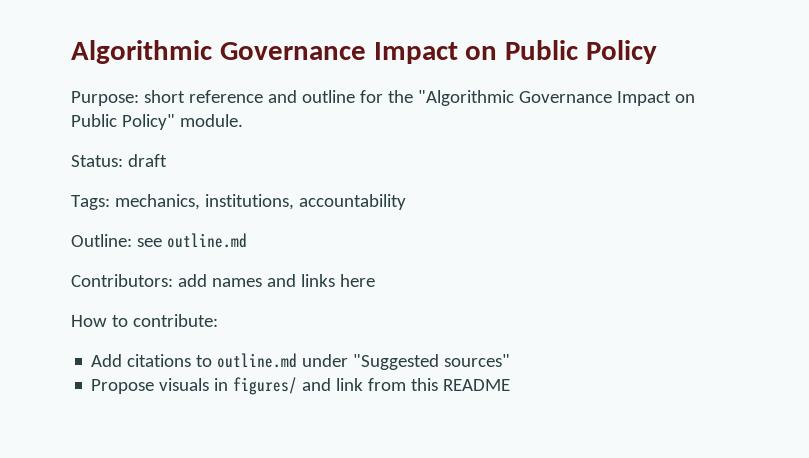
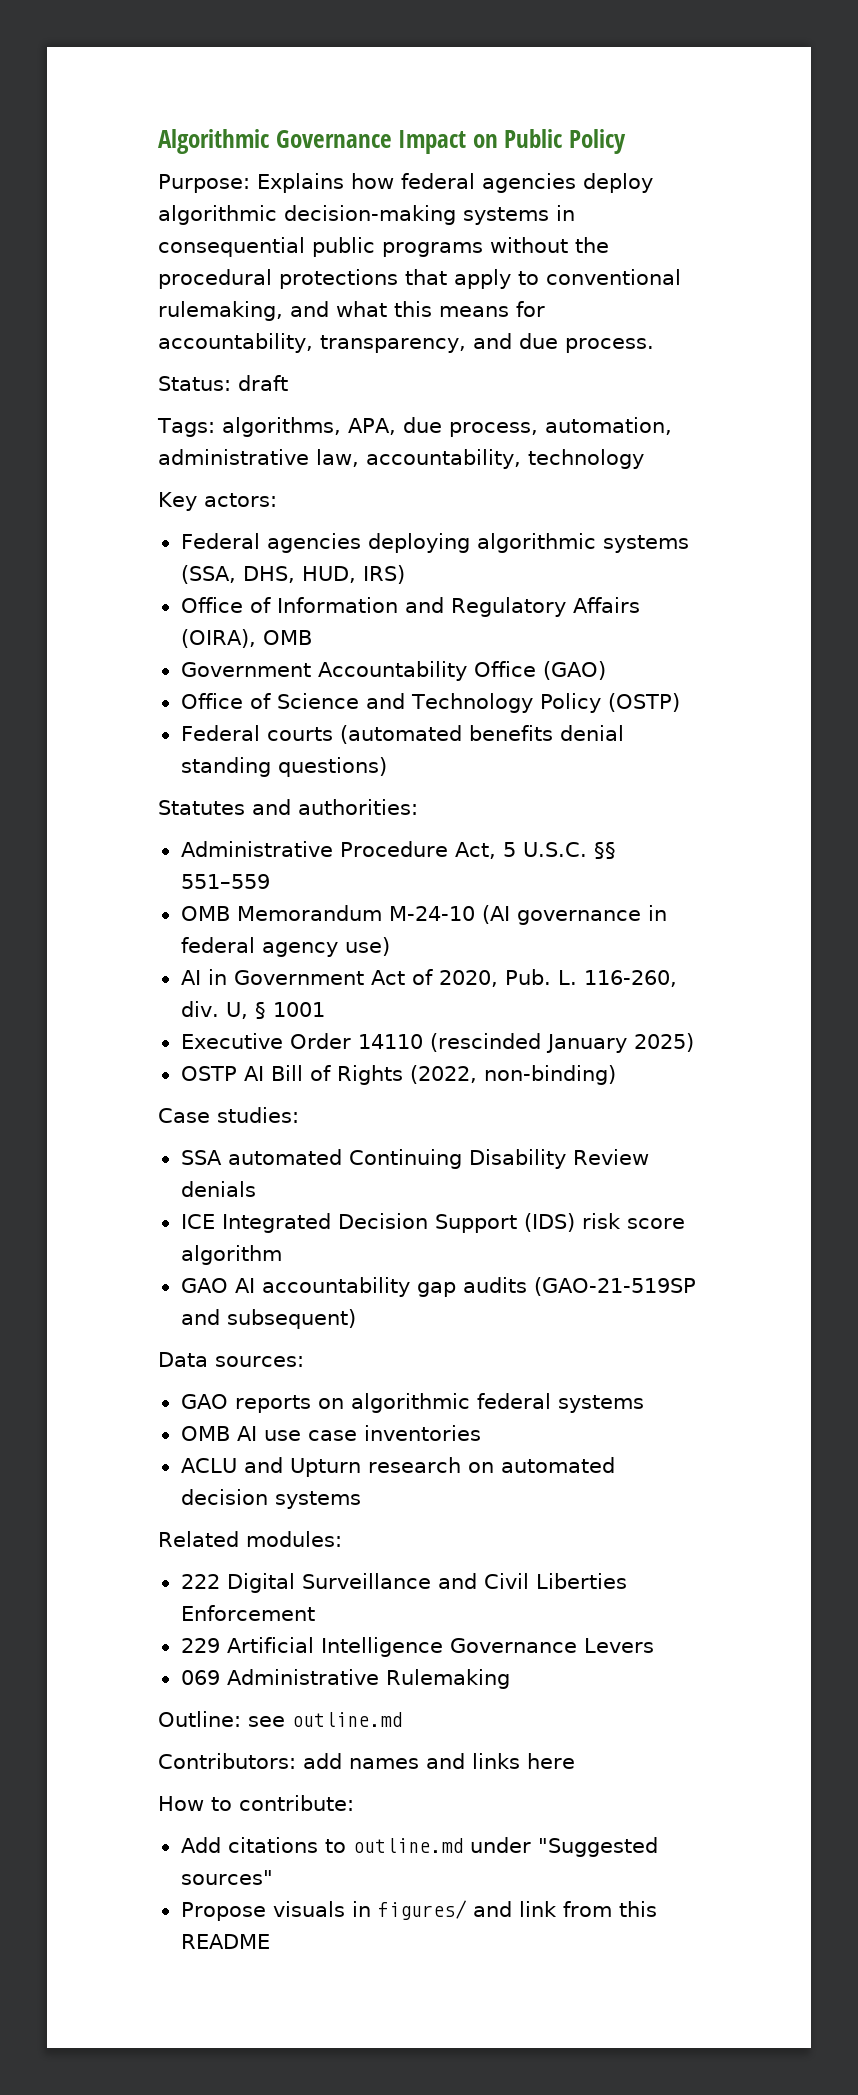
- Purpose: short reference and outline for the "Algorithmic Governance Impact on Public Policy" module.
+ Purpose: Explains how federal agencies deploy algorithmic decision-making systems in consequential public programs without the procedural protections that apply to conventional rulemaking, and what this means for accountability, transparency, and due process.
  Status: draft
- Tags: mechanics, institutions, accountability
+ Tags: algorithms, APA, due process, automation, administrative law, accountability, technology
+ Key actors:
+ Federal agencies deploying algorithmic systems (SSA, DHS, HUD, IRS)
+ Office of Information and Regulatory Affairs (OIRA), OMB
+ Government Accountability Office (GAO)
+ Office of Science and Technology Policy (OSTP)
+ Federal courts (automated benefits denial standing questions)
+ Statutes and authorities:
+ Administrative Procedure Act, 5 U.S.C. §§ 551–559
+ OMB Memorandum M-24-10 (AI governance in federal agency use)
+ AI in Government Act of 2020, Pub. L. 116-260, div. U, § 1001
+ Executive Order 14110 (rescinded January 2025)
+ OSTP AI Bill of Rights (2022, non-binding)
+ Case studies:
+ SSA automated Continuing Disability Review denials
+ ICE Integrated Decision Support (IDS) risk score algorithm
+ GAO AI accountability gap audits (GAO-21-519SP and subsequent)
+ Data sources:
+ GAO reports on algorithmic federal systems
+ OMB AI use case inventories
+ ACLU and Upturn research on automated decision systems
+ Related modules:
+ 222 Digital Surveillance and Civil Liberties Enforcement
+ 229 Artificial Intelligence Governance Levers
+ 069 Administrative Rulemaking

